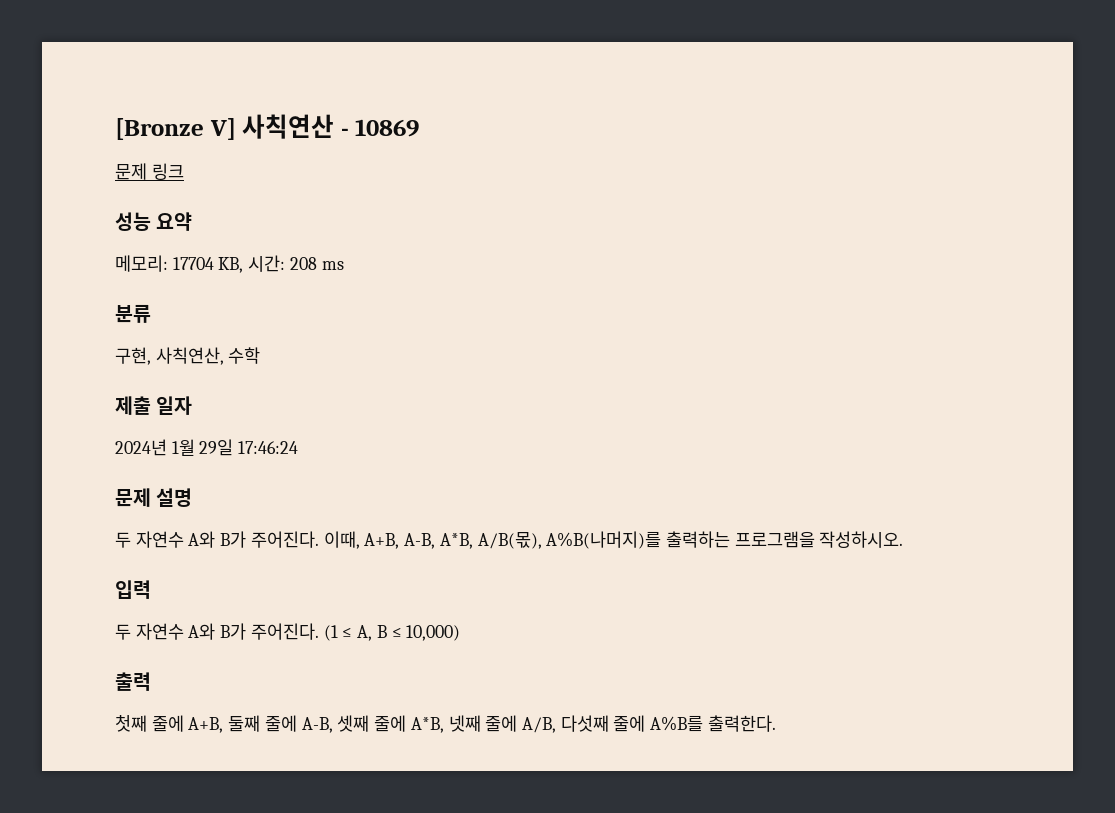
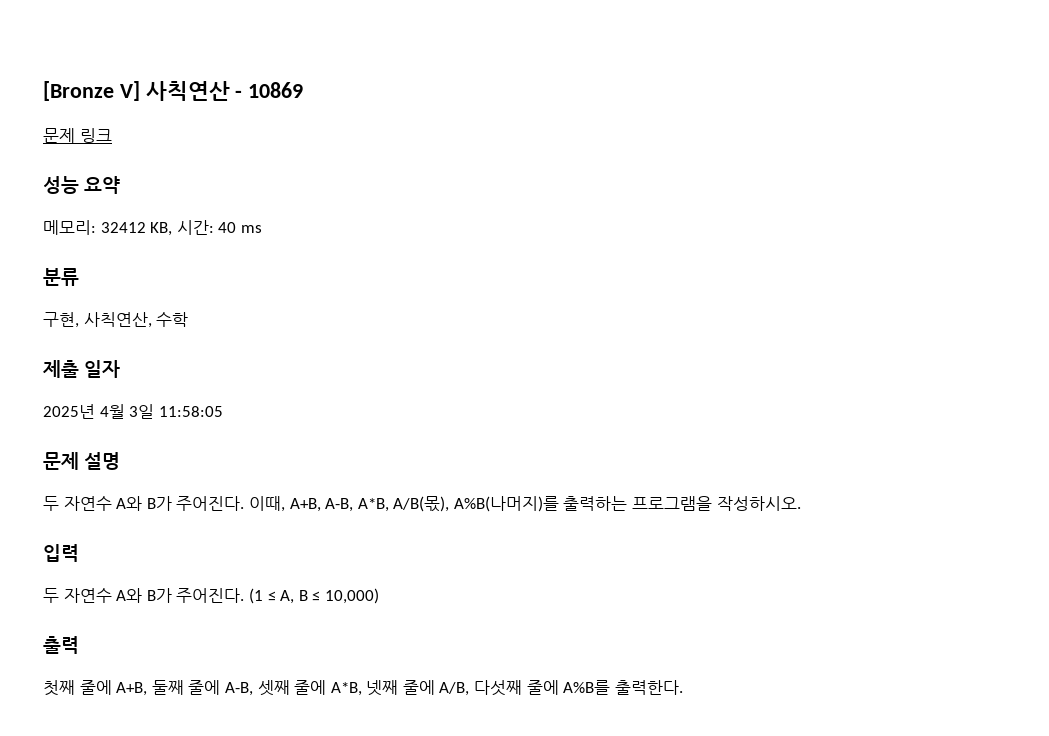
- 메모리: 17704 KB, 시간: 208 ms
+ 메모리: 32412 KB, 시간: 40 ms
- 2024년 1월 29일 17:46:24
+ 2025년 4월 3일 11:58:05

